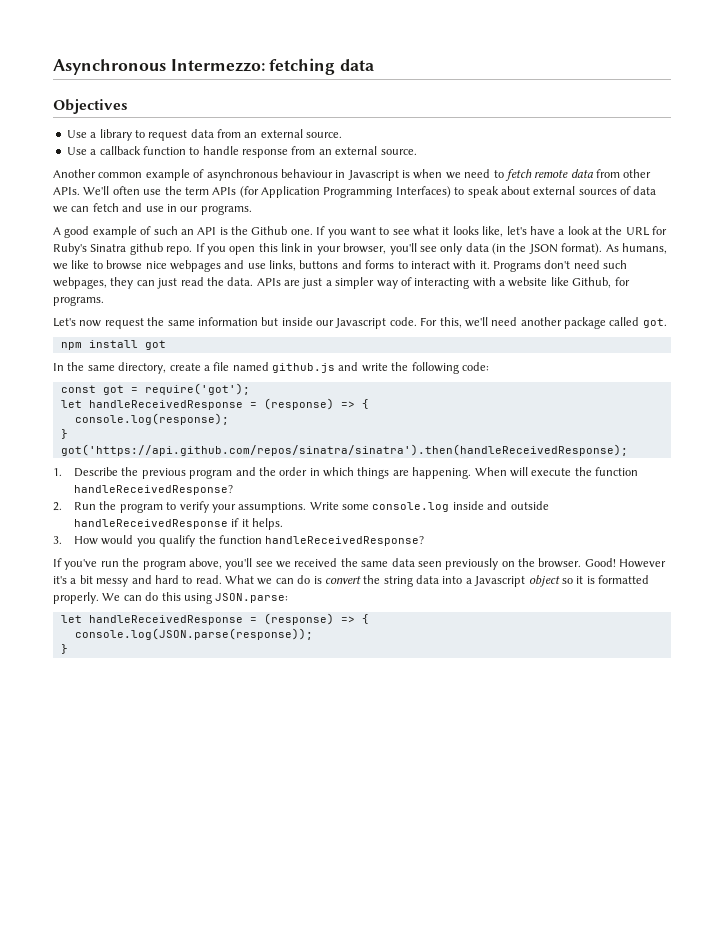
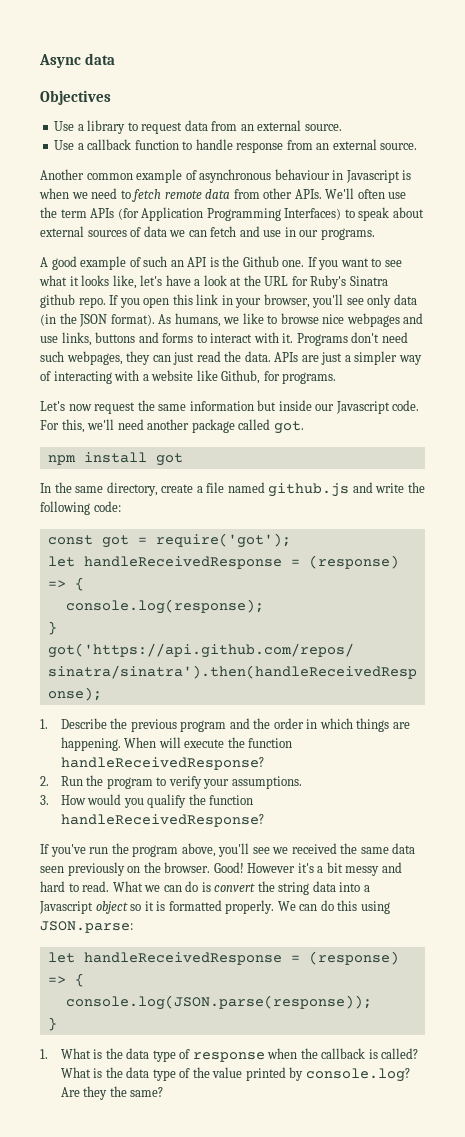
- Asynchronous Intermezzo: fetching data
+ Async data
- Write some console.log inside and outside handleReceivedResponse if it helps.
+ 1. What is the data type of response when the callback is called? What is the data type of the value printed by console.log? Are they the same?

